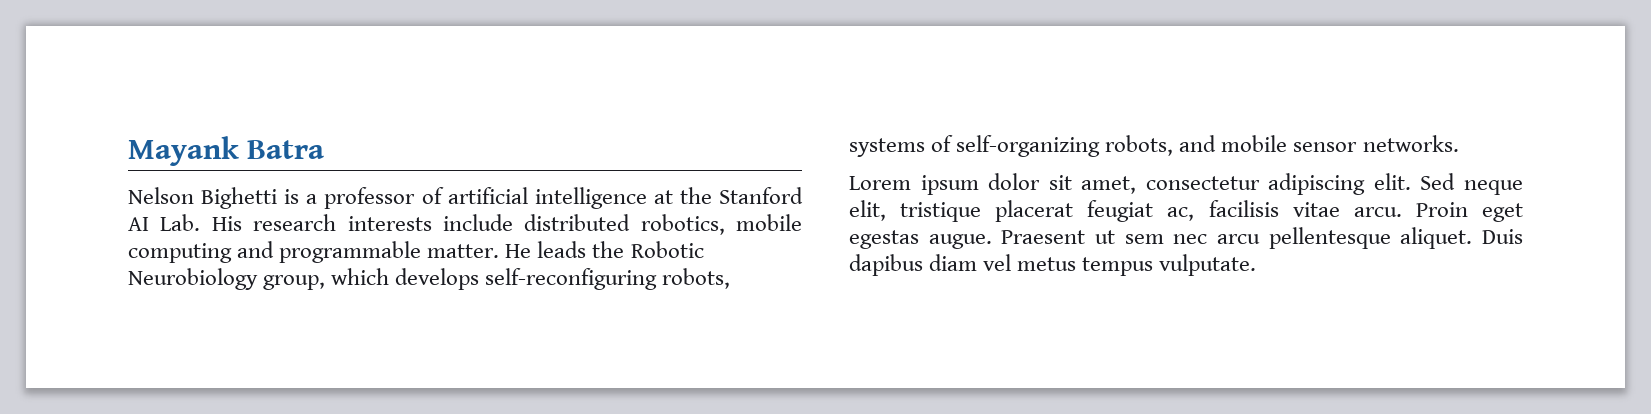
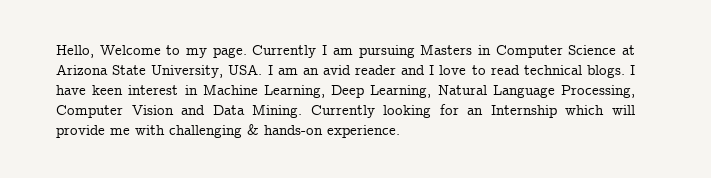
- Mayank Batra
- Nelson Bighetti is a professor of artificial intelligence at the Stanford AI Lab. His research interests include distributed robotics, mobile computing and programmable matter. He leads the Robotic Neurobiology group, which develops self-reconfiguring robots, systems of self-organizing robots, and mobile sensor networks.
- Lorem ipsum dolor sit amet, consectetur adipiscing elit. Sed neque elit, tristique placerat feugiat ac, facilisis vitae arcu. Proin eget egestas augue. Praesent ut sem nec arcu pellentesque aliquet. Duis dapibus diam vel metus tempus vulputate.
+ Hello, Welcome to my page. Currently I am pursuing Masters in Computer Science at Arizona State University, USA. I am an avid reader and I love to read technical blogs. I have keen interest in Machine Learning, Deep Learning, Natural Language Processing, Computer Vision and Data Mining. Currently looking for an Internship which will provide me with challenging & hands-on experience.

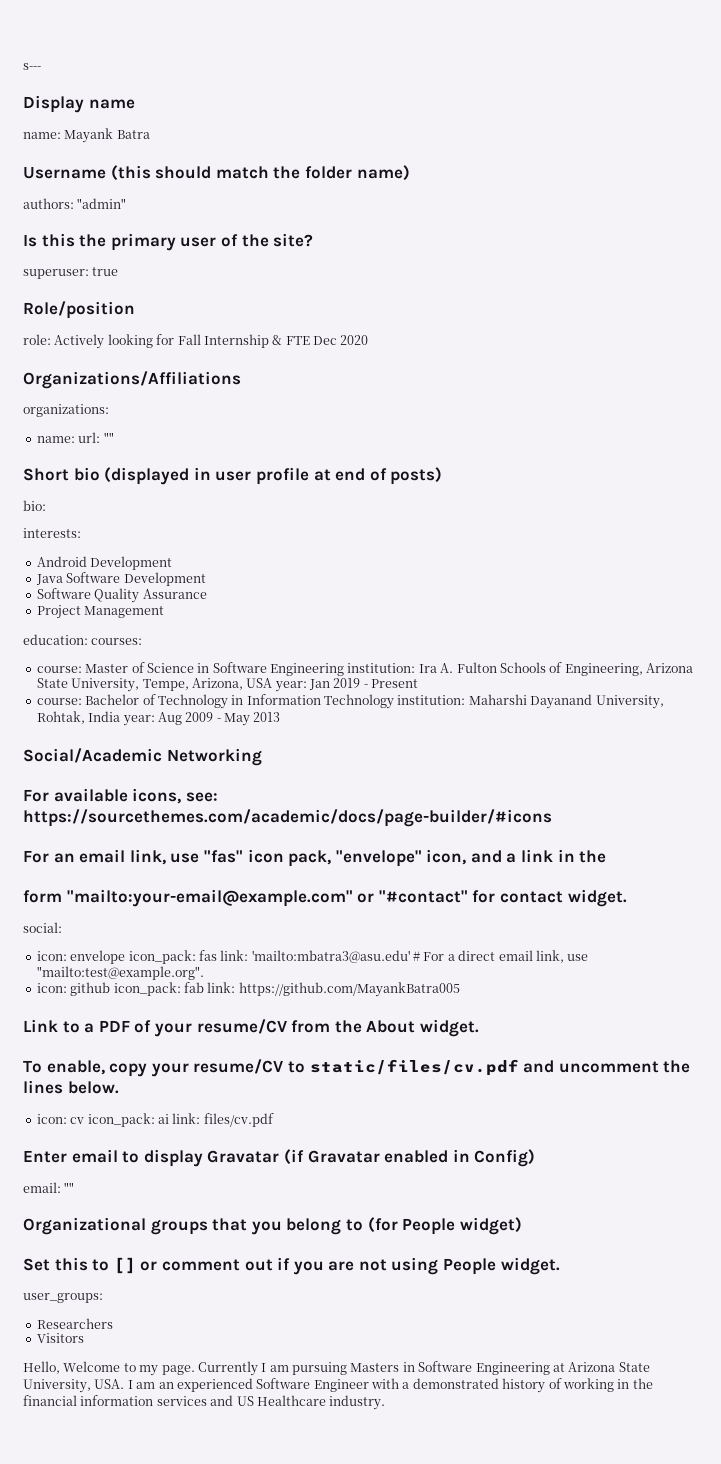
+ s---
+ Display name
+ name: Mayank Batra
+ Username (this should match the folder name)
+ authors: "admin"
+ Is this the primary user of the site?
+ superuser: true
+ Role/position
+ role: Actively looking for Fall Internship & FTE Dec 2020
+ Organizations/Affiliations
+ organizations:
+ name: url: ""
+ Short bio (displayed in user profile at end of posts)
+ bio:
+ interests:
+ Android Development
+ Java Software Development
+ Software Quality Assurance
+ Project Management
+ education: courses:
+ course: Master of Science in Software Engineering institution: Ira A. Fulton Schools of Engineering, Arizona State University, Tempe, Arizona, USA year: Jan 2019 - Present
+ course: Bachelor of Technology in Information Technology institution: Maharshi Dayanand University, Rohtak, India year: Aug 2009 - May 2013
+ Social/Academic Networking
+ For available icons, see: https://sourcethemes.com/academic/docs/page-builder/#icons
+ For an email link, use "fas" icon pack, "envelope" icon, and a link in the
+ form "mailto:your-email@example.com" or "#contact" for contact widget.
+ social:
+ icon: envelope icon_pack: fas link: 'mailto:mbatra3@asu.edu' # For a direct email link, use "mailto:test@example.org".
+ icon: github icon_pack: fab link: https://github.com/MayankBatra005
+ Link to a PDF of your resume/CV from the About widget.
+ To enable, copy your resume/CV to static/files/cv.pdf and uncomment the lines below.
+ icon: cv icon_pack: ai link: files/cv.pdf
+ Enter email to display Gravatar (if Gravatar enabled in Config)
+ email: ""
+ Organizational groups that you belong to (for People widget)
+ Set this to [] or comment out if you are not using People widget.
+ user_groups:
+ Researchers
+ Visitors
- Currently I am pursuing Masters in Computer Science at Arizona State University, USA. I am an avid reader and I love to read technical blogs. I have keen interest in Machine Learning, Deep Learning, Natural Language Processing, Computer Vision and Data Mining. Currently looking for an Internship which will provide me with challenging & hands-on experience.
+ Currently I am pursuing Masters in Software Engineering at Arizona State University, USA. I am an experienced Software Engineer with a demonstrated history of working in the financial information services and US Healthcare industry.

